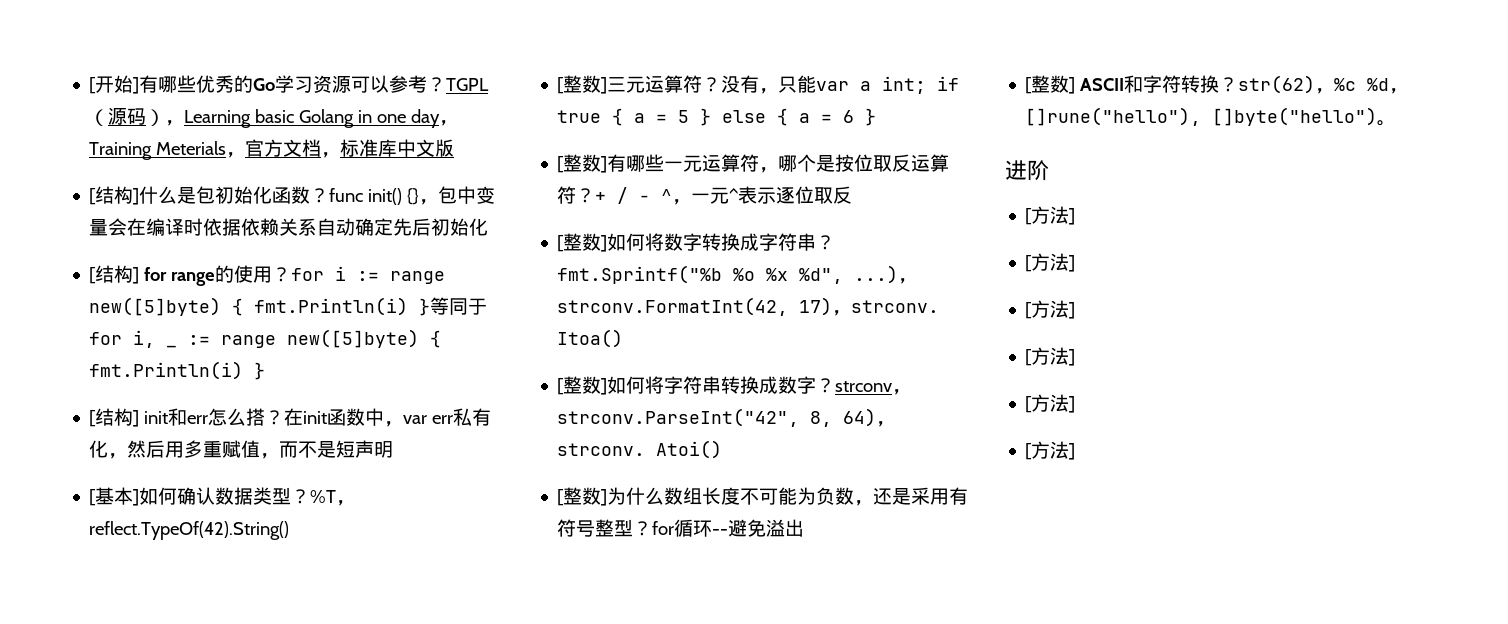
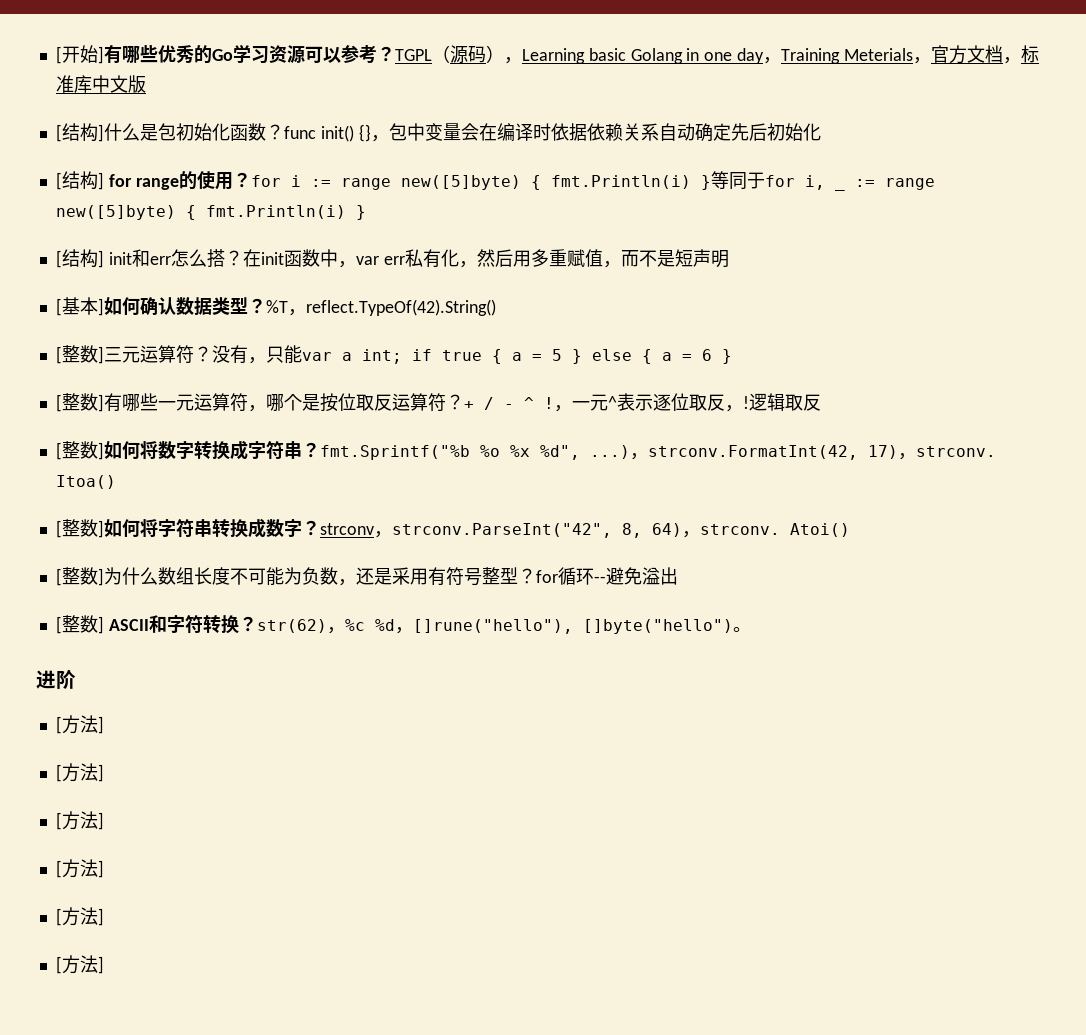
- + / - ^，一元^表示逐位取反
+ + / - ^ !，一元^表示逐位取反，!逻辑取反

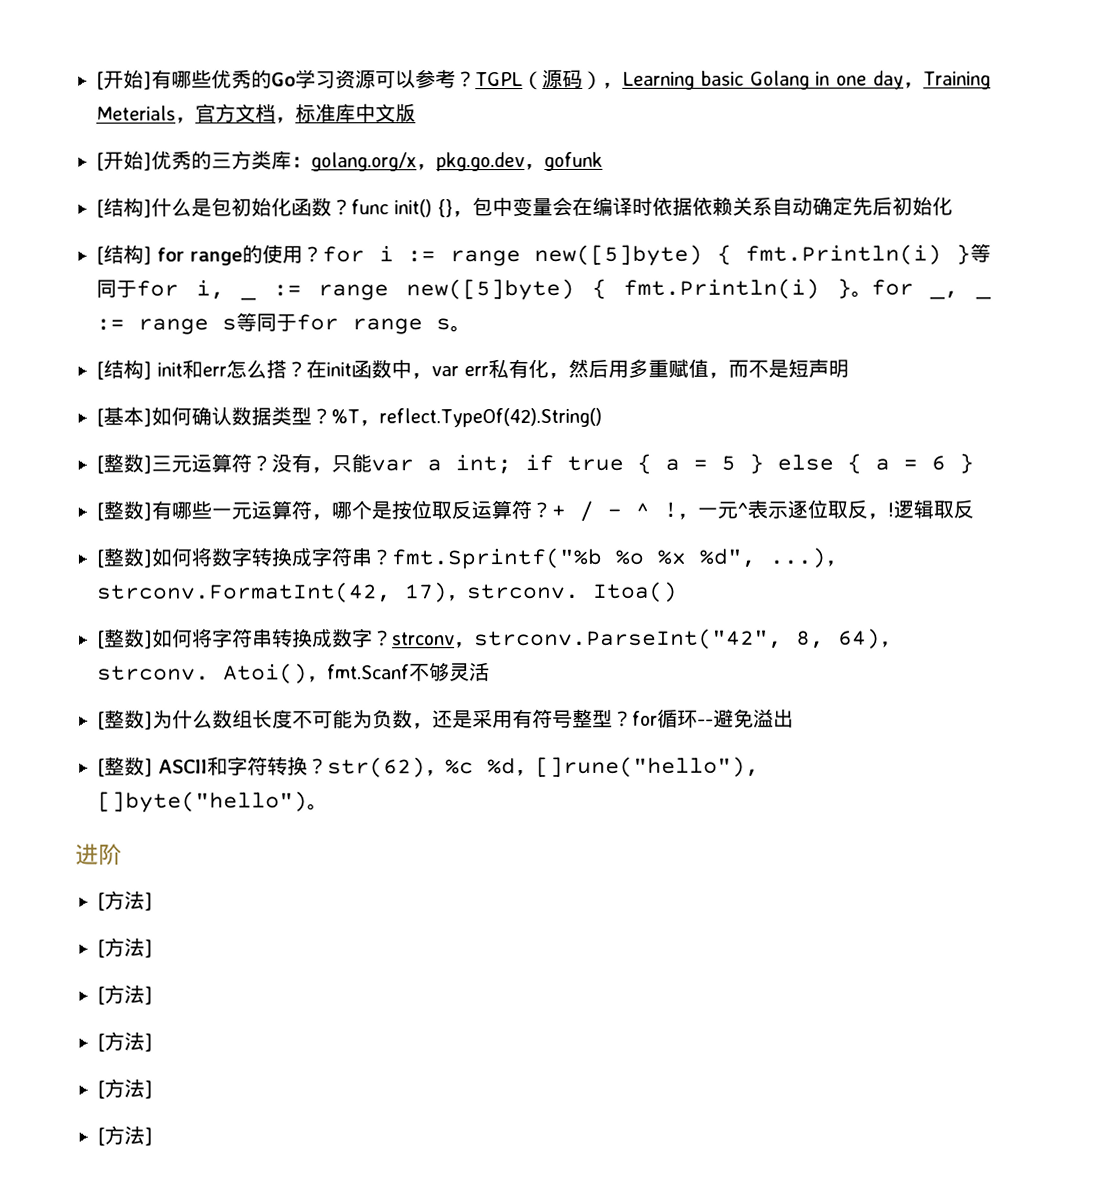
+ [开始]优秀的三方类库：golang.org/x，pkg.go.dev，gofunk
- [结构] for range的使用？for i := range new([5]byte) { fmt.Println(i) }等同于for i, _ := range new([5]byte) { fmt.Println(i) }
+ [结构] for range的使用？for i := range new([5]byte) { fmt.Println(i) }等同于for i, _ := range new([5]byte) { fmt.Println(i) }。for _, _ := range s等同于for range s。
- Atoi()
+ Atoi()，fmt.Scanf不够灵活

